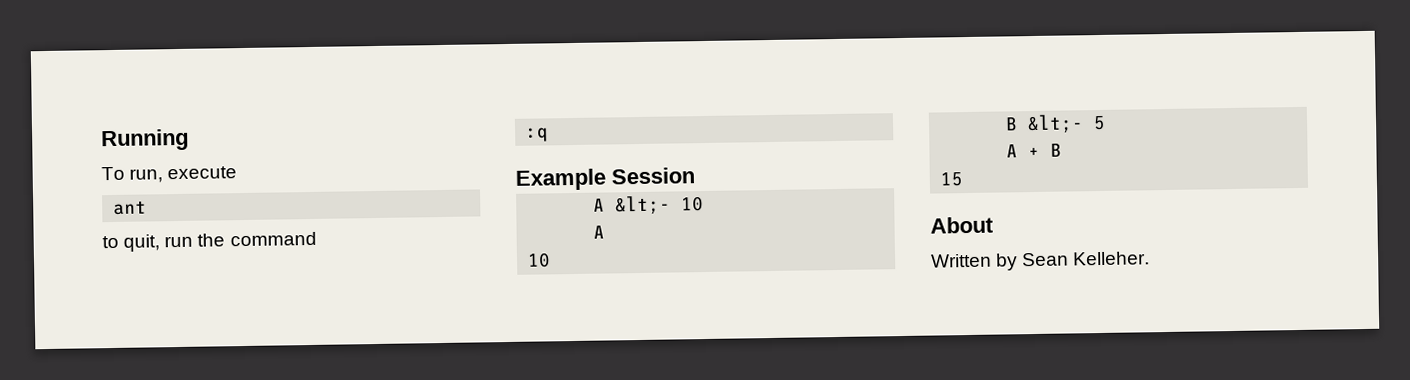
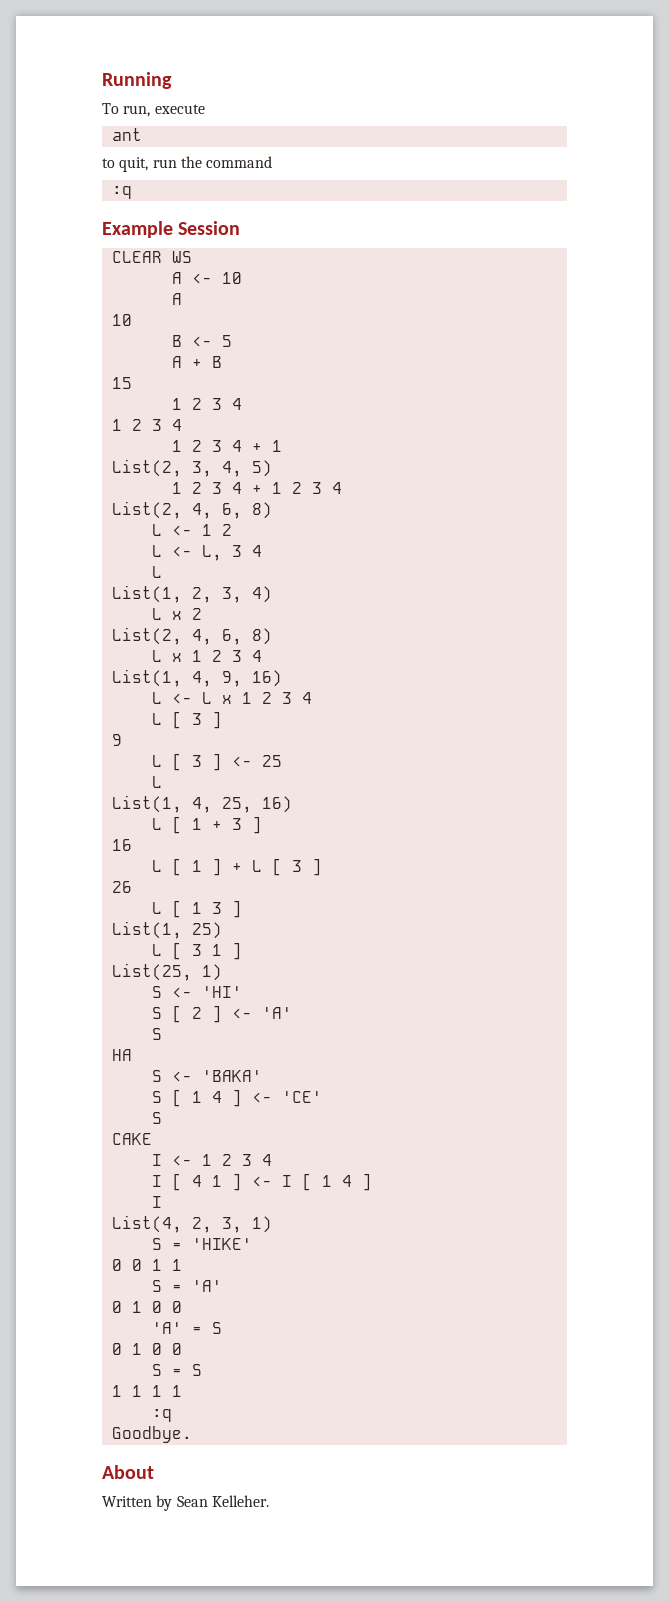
- A &lt;- 10
+ CLEAR WS
+ A <- 10
- B &lt;- 5
+ B <- 5
  15
+ 1 2 3 4
+ 1 2 3 4
+ 1 2 3 4 + 1
+ List(2, 3, 4, 5)
+ 1 2 3 4 + 1 2 3 4
+ List(2, 4, 6, 8)
+ L <- 1 2
+ L <- L, 3 4
+ L
+ List(1, 2, 3, 4)
+ L x 2
+ List(2, 4, 6, 8)
+ L x 1 2 3 4
+ List(1, 4, 9, 16)
+ L <- L x 1 2 3 4
+ L [ 3 ]
+ 9
+ L [ 3 ] <- 25
+ L
+ List(1, 4, 25, 16)
+ L [ 1 + 3 ]
+ 16
+ L [ 1 ] + L [ 3 ]
+ 26
+ L [ 1 3 ]
+ List(1, 25)
+ L [ 3 1 ]
+ List(25, 1)
+ S <- 'HI'
+ S [ 2 ] <- 'A'
+ S
+ HA
+ S <- 'BAKA'
+ S [ 1 4 ] <- 'CE'
+ S
+ CAKE
+ I <- 1 2 3 4
+ I [ 4 1 ] <- I [ 1 4 ]
+ I
+ List(4, 2, 3, 1)
+ S = 'HIKE'
+ 0 0 1 1
+ S = 'A'
+ 0 1 0 0
+ 'A' = S
+ 0 1 0 0
+ S = S
+ 1 1 1 1
+ :q
+ Goodbye.

